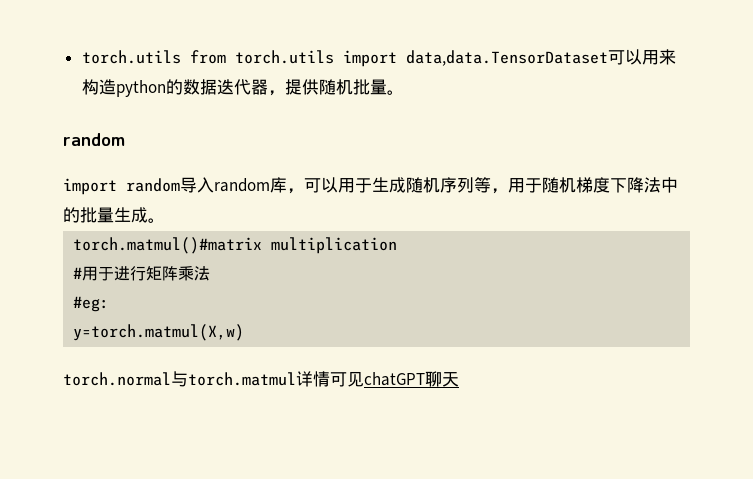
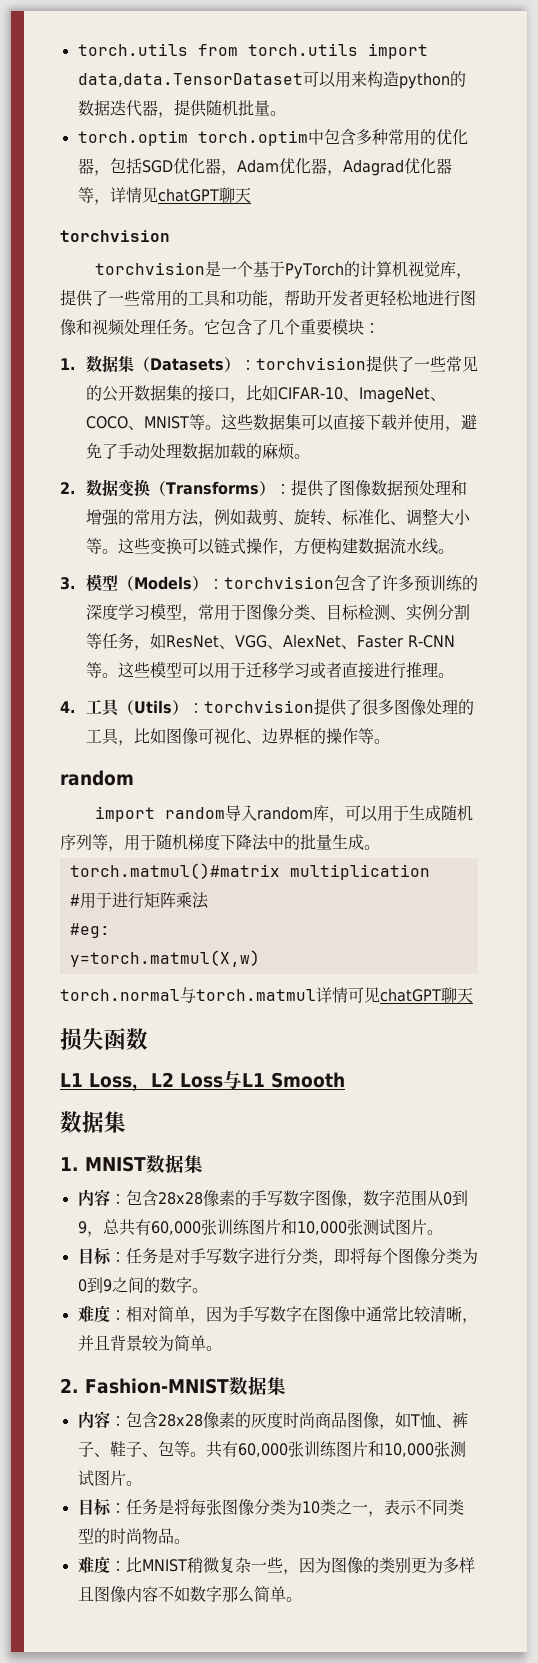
+ torch.optim torch.optim中包含多种常用的优化器，包括SGD优化器，Adam优化器，Adagrad优化器等，详情见chatGPT聊天
+ torchvision
+ torchvision是一个基于PyTorch的计算机视觉库，提供了一些常用的工具和功能，帮助开发者更轻松地进行图像和视频处理任务。它包含了几个重要模块：
+ 1.数据集（Datasets）：torchvision提供了一些常见的公开数据集的接口，比如CIFAR-10、ImageNet、COCO、MNIST等。这些数据集可以直接下载并使用，避免了手动处理数据加载的麻烦。
+ 2.数据变换（Transforms）：提供了图像数据预处理和增强的常用方法，例如裁剪、旋转、标准化、调整大小等。这些变换可以链式操作，方便构建数据流水线。
+ 3.模型（Models）：torchvision包含了许多预训练的深度学习模型，常用于图像分类、目标检测、实例分割等任务，如ResNet、VGG、AlexNet、Faster R-CNN等。这些模型可以用于迁移学习或者直接进行推理。
+ 4.工具（Utils）：torchvision提供了很多图像处理的工具，比如图像可视化、边界框的操作等。
+ 损失函数
+ L1 Loss，L2 Loss与L1 Smooth
+ 数据集
+ 1. MNIST数据集
+ 内容：包含28x28像素的手写数字图像，数字范围从0到9，总共有60,000张训练图片和10,000张测试图片。
+ 目标：任务是对手写数字进行分类，即将每个图像分类为0到9之间的数字。
+ 难度：相对简单，因为手写数字在图像中通常比较清晰，并且背景较为简单。
+ 2. Fashion-MNIST数据集
+ 内容：包含28x28像素的灰度时尚商品图像，如T恤、裤子、鞋子、包等。共有60,000张训练图片和10,000张测试图片。
+ 目标：任务是将每张图像分类为10类之一，表示不同类型的时尚物品。
+ 难度：比MNIST稍微复杂一些，因为图像的类别更为多样且图像内容不如数字那么简单。

